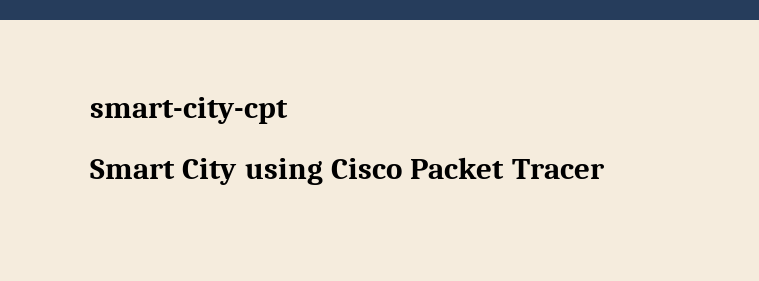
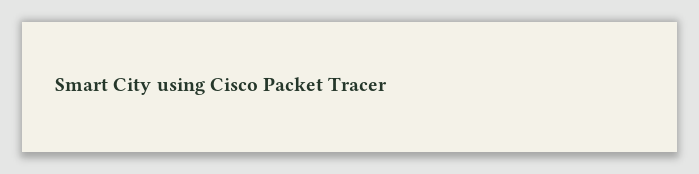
- smart-city-cpt

